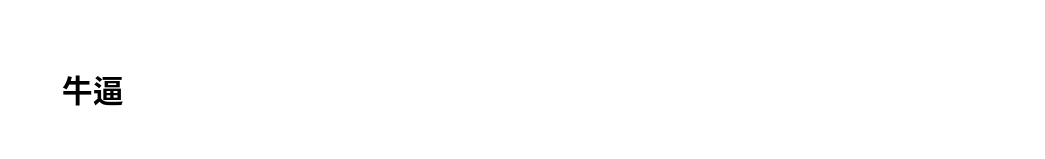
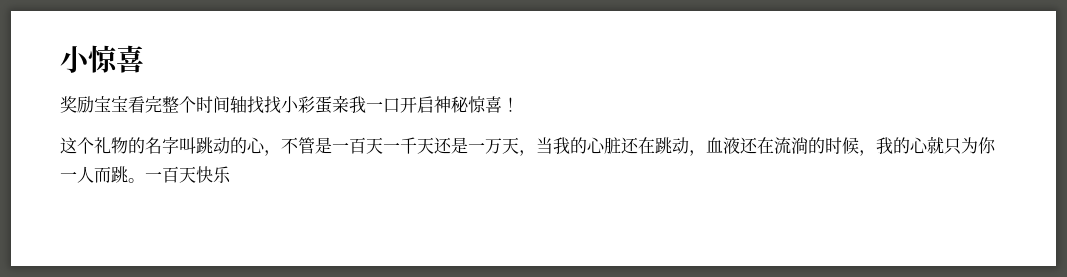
- 牛逼
+ 小惊喜
+ 奖励宝宝看完整个时间轴找找小彩蛋亲我一口开启神秘惊喜！
+ 这个礼物的名字叫跳动的心，不管是一百天一千天还是一万天，当我的心脏还在跳动，血液还在流淌的时候，我的心就只为你一人而跳。一百天快乐

